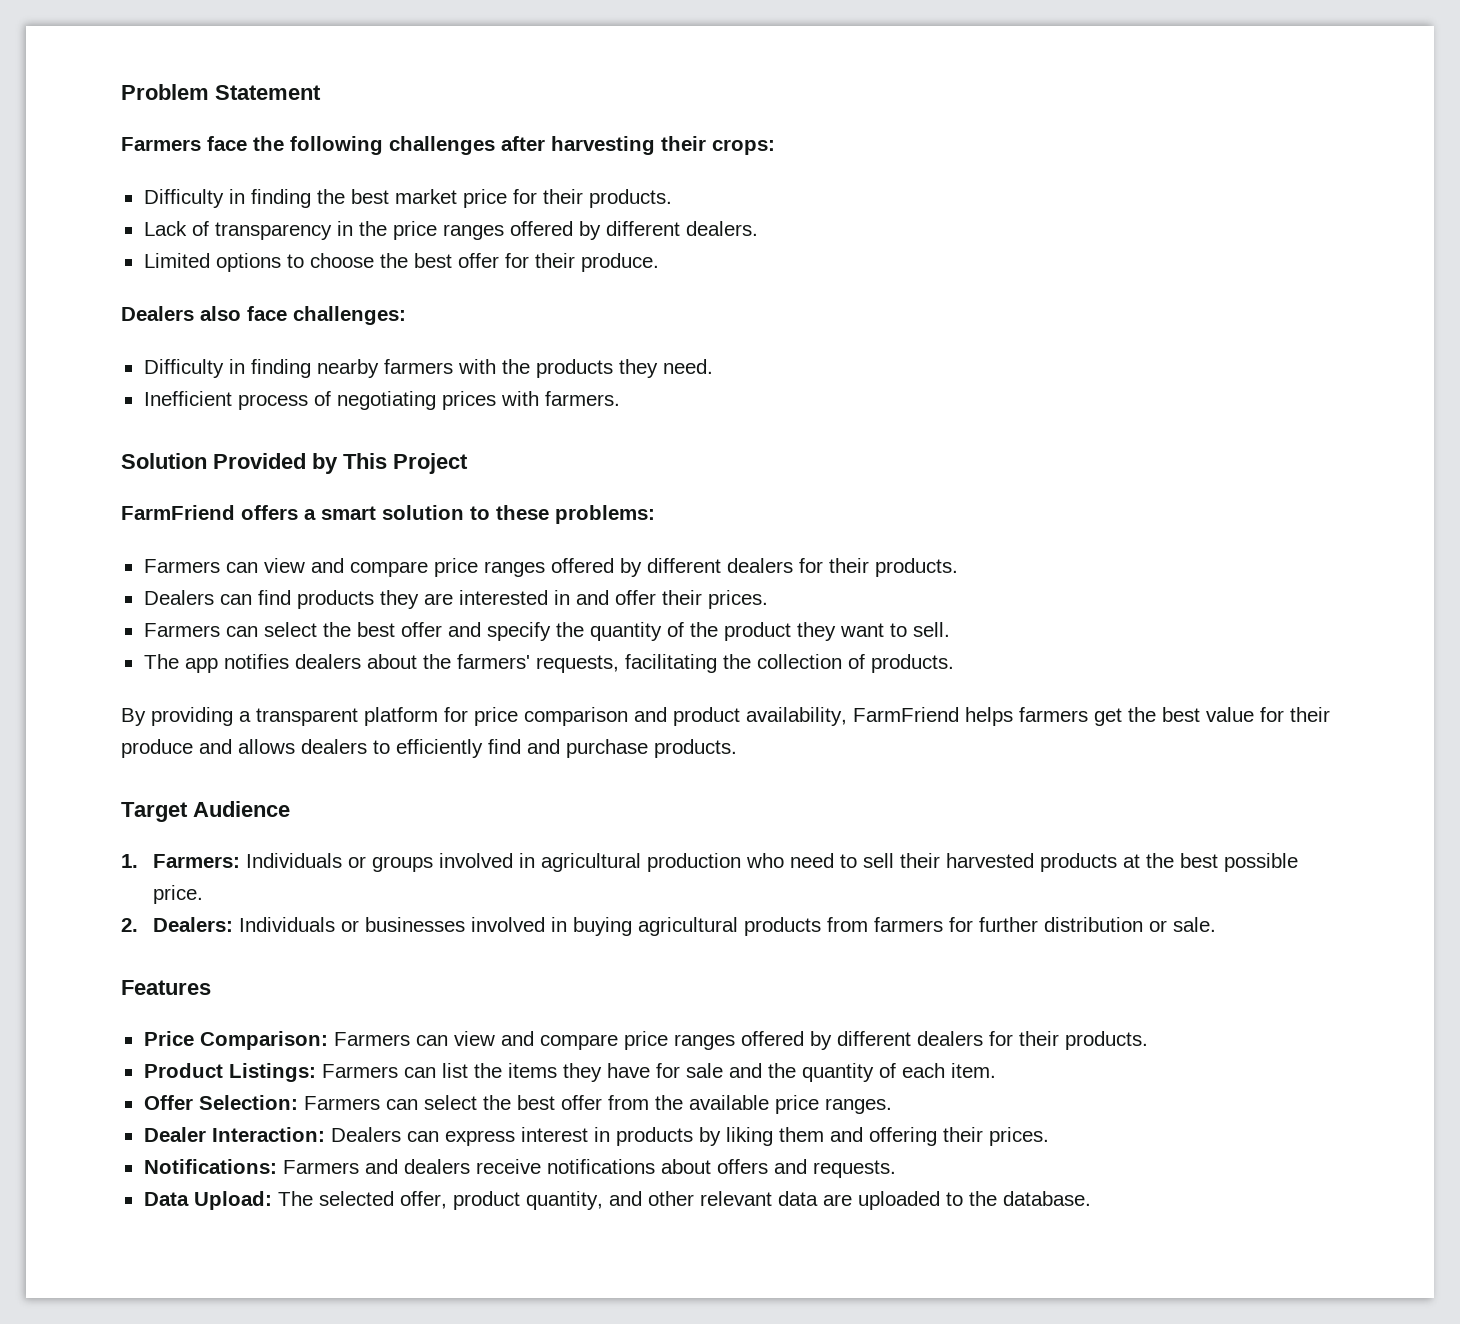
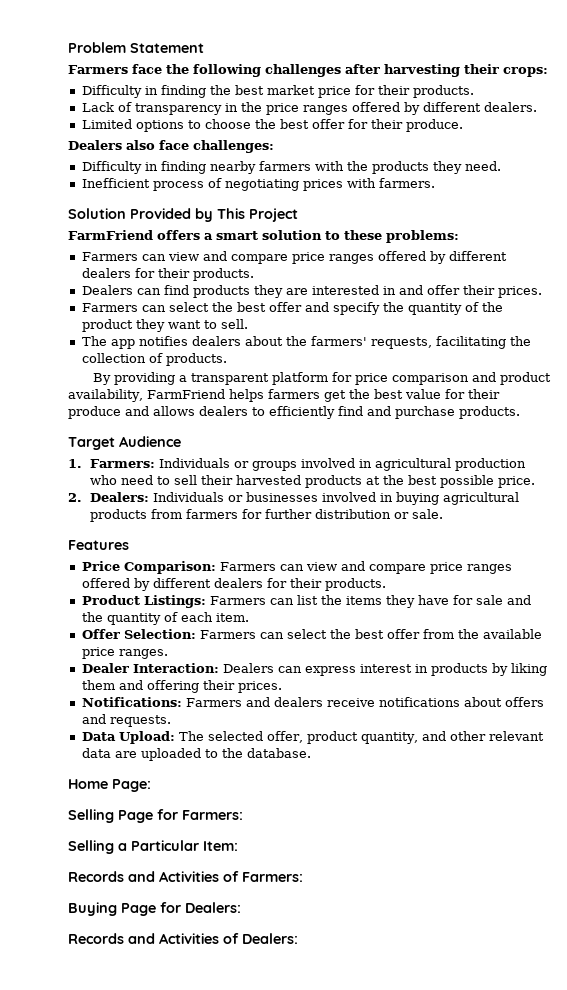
+ Home Page:
+ Selling Page for Farmers:
+ Selling a Particular Item:
+ Records and Activities of Farmers:
+ Buying Page for Dealers:
+ Records and Activities of Dealers:

